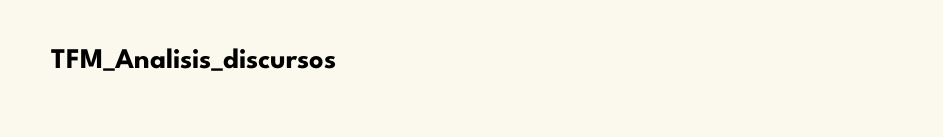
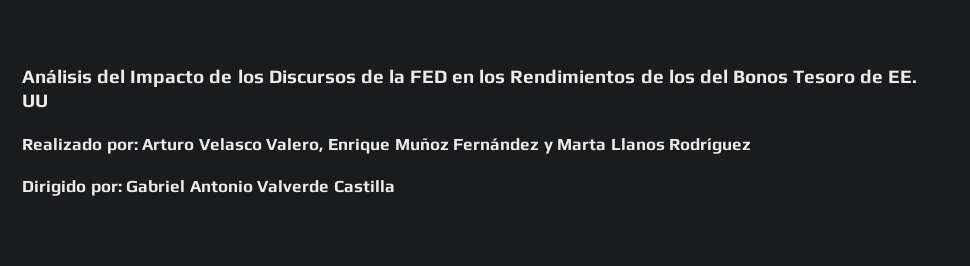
- TFM_Analisis_discursos
+ Análisis del Impacto de los Discursos de la FED en los Rendimientos de los del Bonos Tesoro de EE. UU
+ Realizado por: Arturo Velasco Valero, Enrique Muñoz Fernández y Marta Llanos Rodríguez
+ Dirigido por: Gabriel Antonio Valverde Castilla

